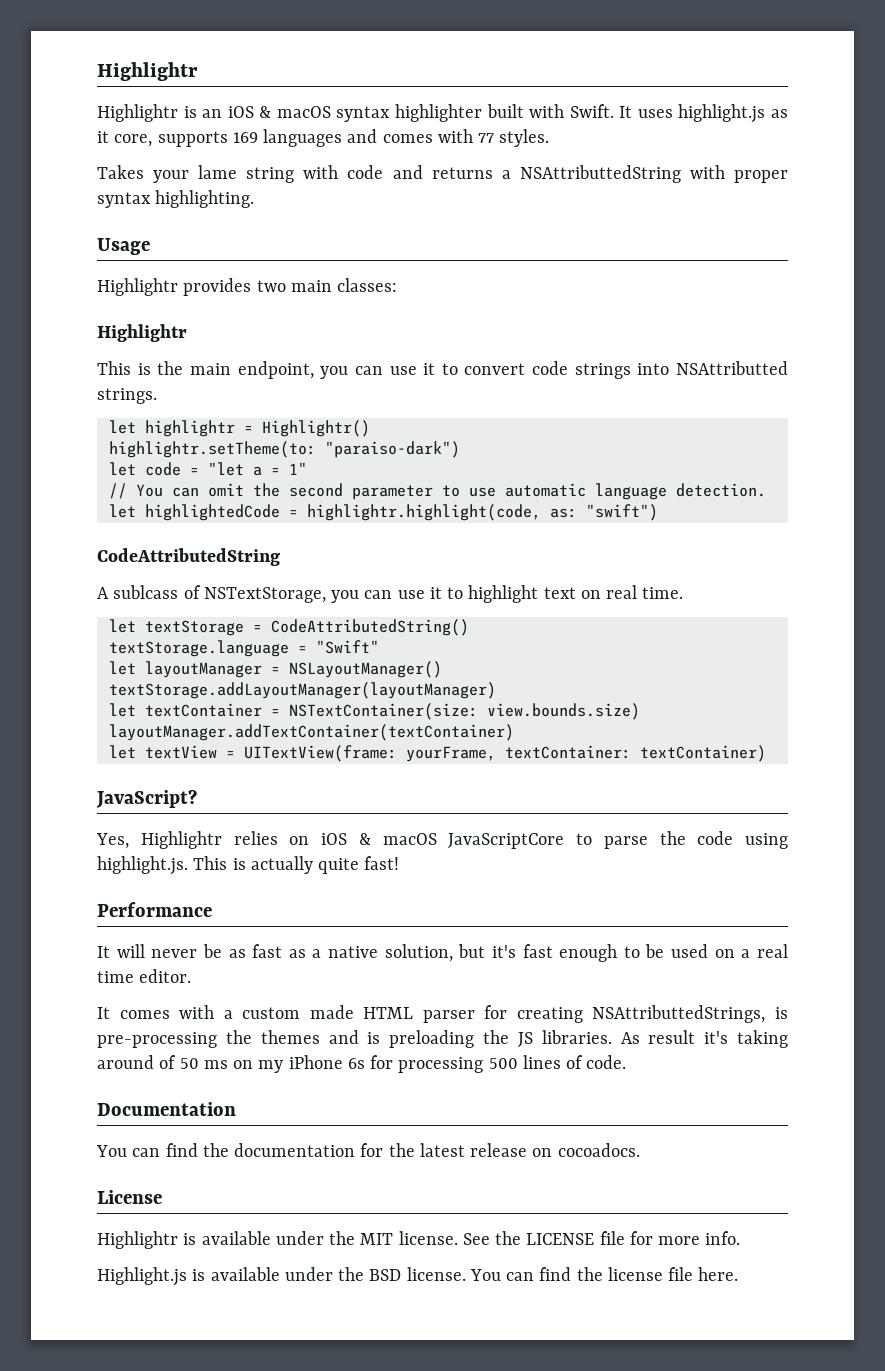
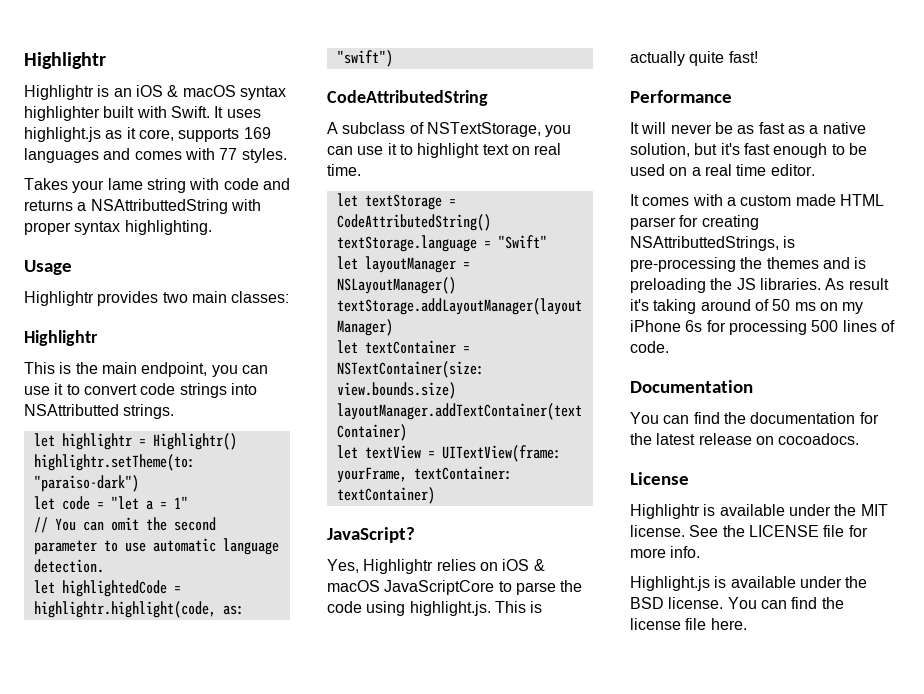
- A sublcass of NSTextStorage, you can use it to highlight text on real time.
+ A subclass of NSTextStorage, you can use it to highlight text on real time.

